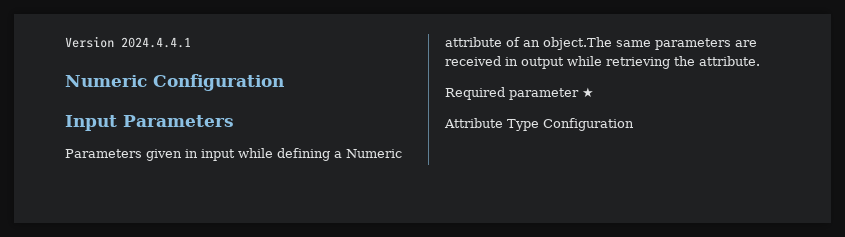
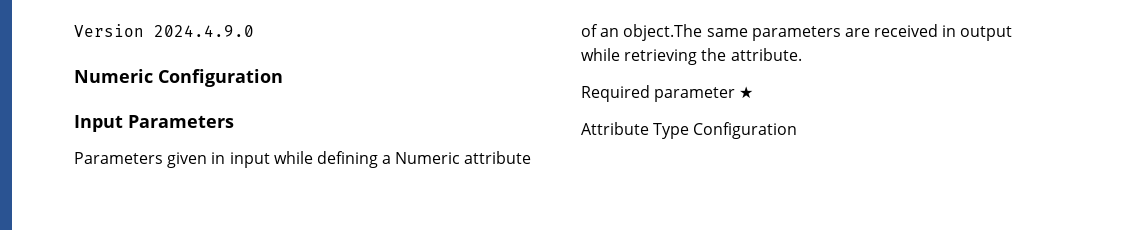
- Version 2024.4.4.1
+ Version 2024.4.9.0

